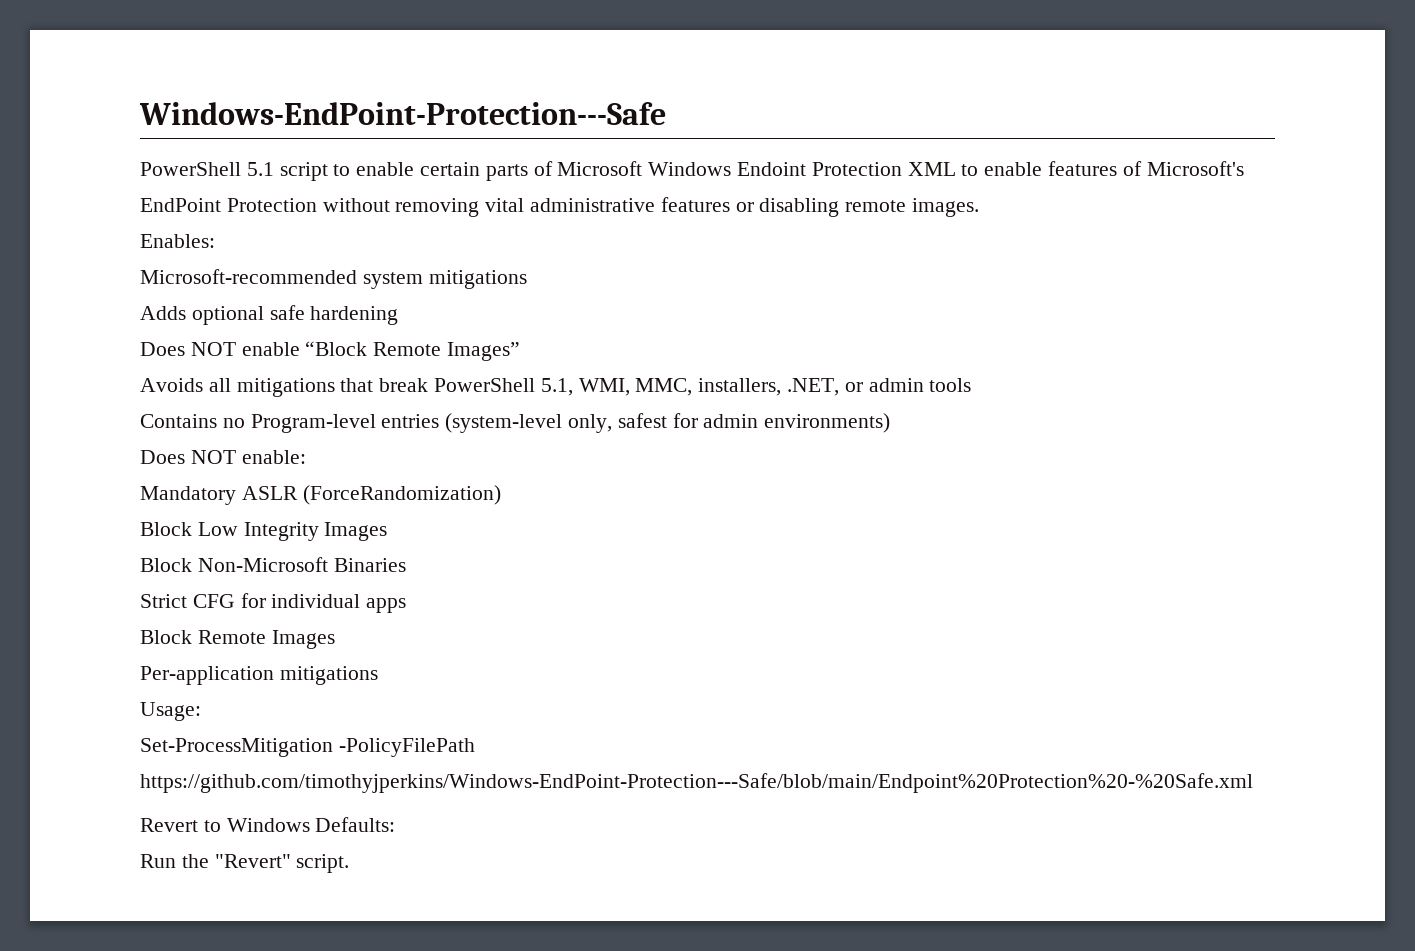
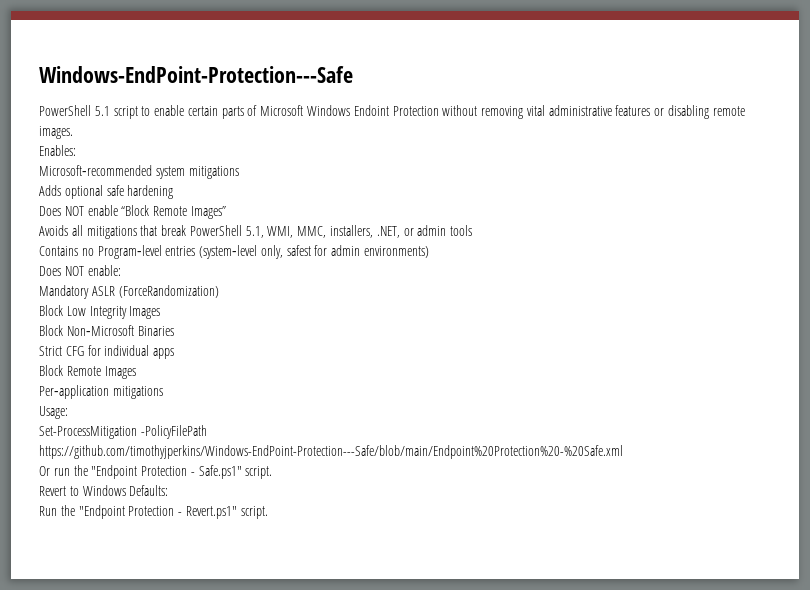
- PowerShell 5.1 script to enable certain parts of Microsoft Windows Endoint Protection XML to enable features of Microsoft's EndPoint Protection without removing vital administrative features or disabling remote images.
+ PowerShell 5.1 script to enable certain parts of Microsoft Windows Endoint Protection without removing vital administrative features or disabling remote images.
+ Or run the "Endpoint Protection - Safe.ps1" script.
- Run the "Revert" script.
+ Run the "Endpoint Protection - Revert.ps1" script.

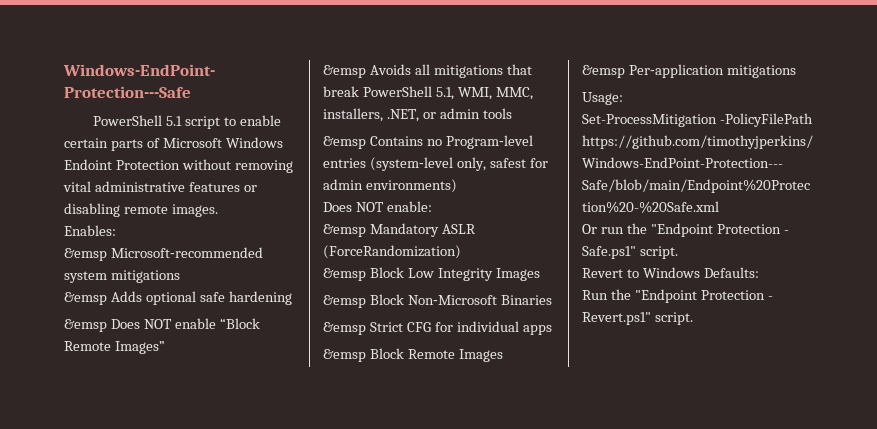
- Microsoft‑recommended system mitigations
+ &emsp Microsoft‑recommended system mitigations
- Adds optional safe hardening
+ &emsp Adds optional safe hardening
- Does NOT enable “Block Remote Images”
+ &emsp Does NOT enable “Block Remote Images”
- Avoids all mitigations that break PowerShell 5.1, WMI, MMC, installers, .NET, or admin tools
+ &emsp Avoids all mitigations that break PowerShell 5.1, WMI, MMC, installers, .NET, or admin tools
- Contains no Program‑level entries (system‑level only, safest for admin environments)
+ &emsp Contains no Program‑level entries (system‑level only, safest for admin environments)
- Mandatory ASLR (ForceRandomization)
+ &emsp Mandatory ASLR (ForceRandomization)
- Block Low Integrity Images
+ &emsp Block Low Integrity Images
- Block Non‑Microsoft Binaries
+ &emsp Block Non‑Microsoft Binaries
- Strict CFG for individual apps
+ &emsp Strict CFG for individual apps
- Block Remote Images
+ &emsp Block Remote Images
- Per‑application mitigations
+ &emsp Per‑application mitigations

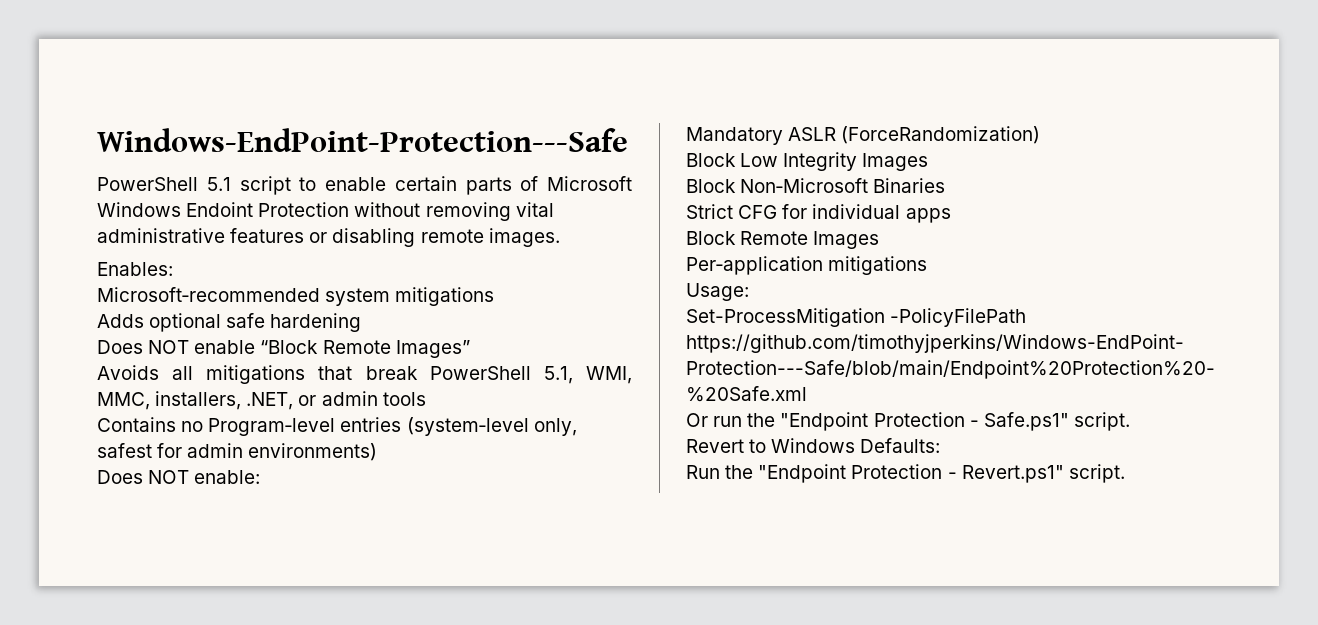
- &emsp Microsoft‑recommended system mitigations
+ Microsoft‑recommended system mitigations
- &emsp Adds optional safe hardening
+ Adds optional safe hardening
- &emsp Does NOT enable “Block Remote Images”
+ Does NOT enable “Block Remote Images”
- &emsp Avoids all mitigations that break PowerShell 5.1, WMI, MMC, installers, .NET, or admin tools
+ Avoids all mitigations that break PowerShell 5.1, WMI, MMC, installers, .NET, or admin tools
- &emsp Contains no Program‑level entries (system‑level only, safest for admin environments)
+ Contains no Program‑level entries (system‑level only, safest for admin environments)
- &emsp Mandatory ASLR (ForceRandomization)
+ Mandatory ASLR (ForceRandomization)
- &emsp Block Low Integrity Images
+ Block Low Integrity Images
- &emsp Block Non‑Microsoft Binaries
+ Block Non‑Microsoft Binaries
- &emsp Strict CFG for individual apps
+ Strict CFG for individual apps
- &emsp Block Remote Images
+ Block Remote Images
- &emsp Per‑application mitigations
+ Per‑application mitigations

